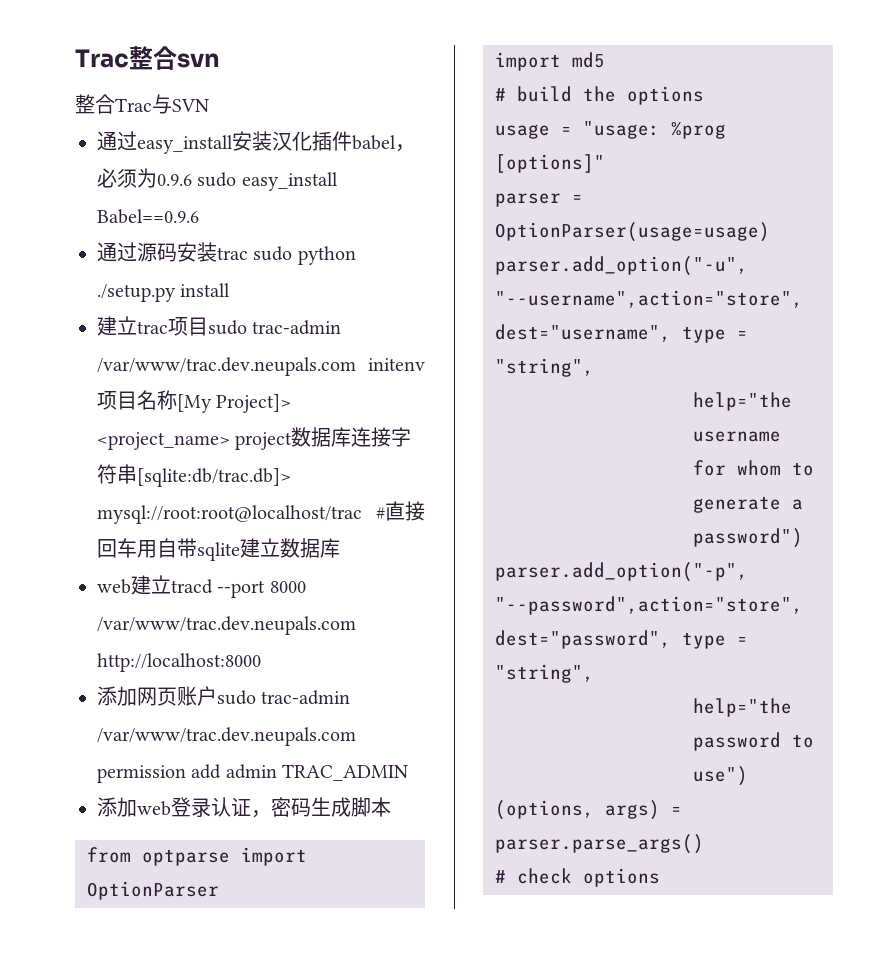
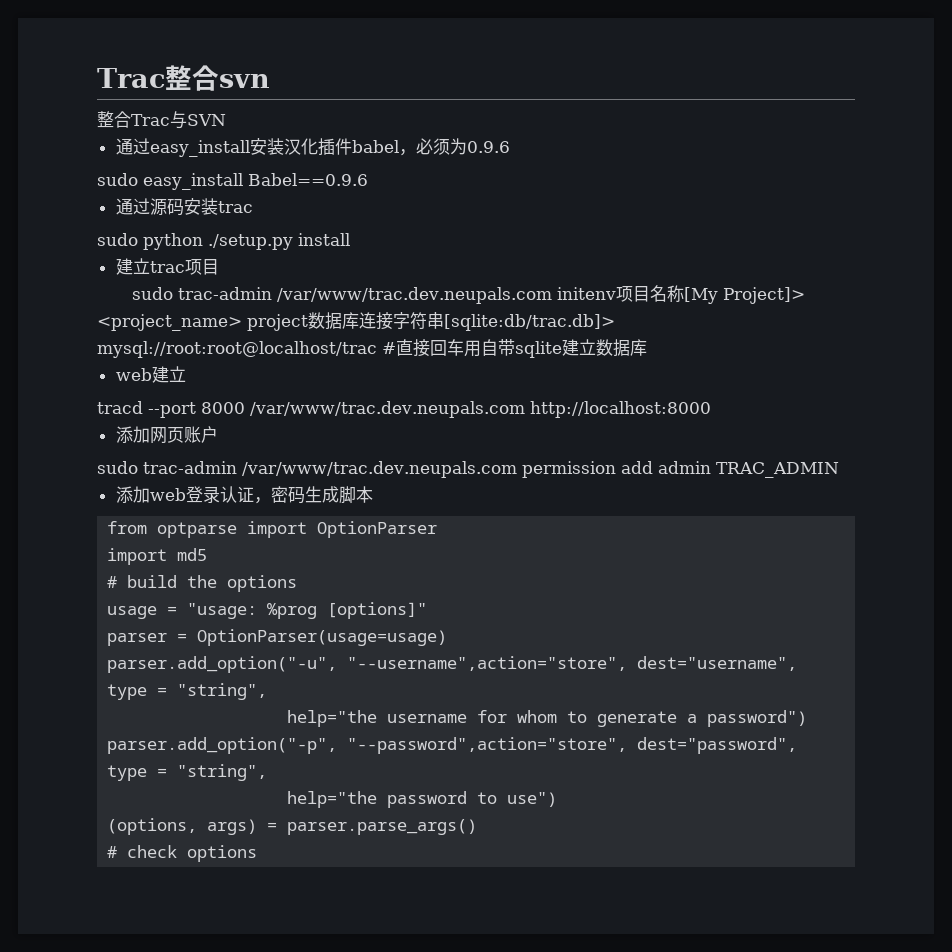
- 通过easy_install安装汉化插件babel，必须为0.9.6 sudo easy_install Babel==0.9.6
+ 通过easy_install安装汉化插件babel，必须为0.9.6
+ sudo easy_install Babel==0.9.6
- 通过源码安装trac sudo python ./setup.py install
+ 通过源码安装trac
+ sudo python ./setup.py install
- 建立trac项目sudo trac-admin /var/www/trac.dev.neupals.com initenv项目名称[My Project]> <project_name> project数据库连接字符串[sqlite:db/trac.db]> mysql://root:root@localhost/trac #直接回车用自带sqlite建立数据库
+ 建立trac项目
+ sudo trac-admin /var/www/trac.dev.neupals.com initenv项目名称[My Project]> <project_name> project数据库连接字符串[sqlite:db/trac.db]> mysql://root:root@localhost/trac #直接回车用自带sqlite建立数据库
- web建立tracd --port 8000 /var/www/trac.dev.neupals.com http://localhost:8000
+ web建立
+ tracd --port 8000 /var/www/trac.dev.neupals.com http://localhost:8000
- 添加网页账户sudo trac-admin /var/www/trac.dev.neupals.com permission add admin TRAC_ADMIN
+ 添加网页账户
+ sudo trac-admin /var/www/trac.dev.neupals.com permission add admin TRAC_ADMIN

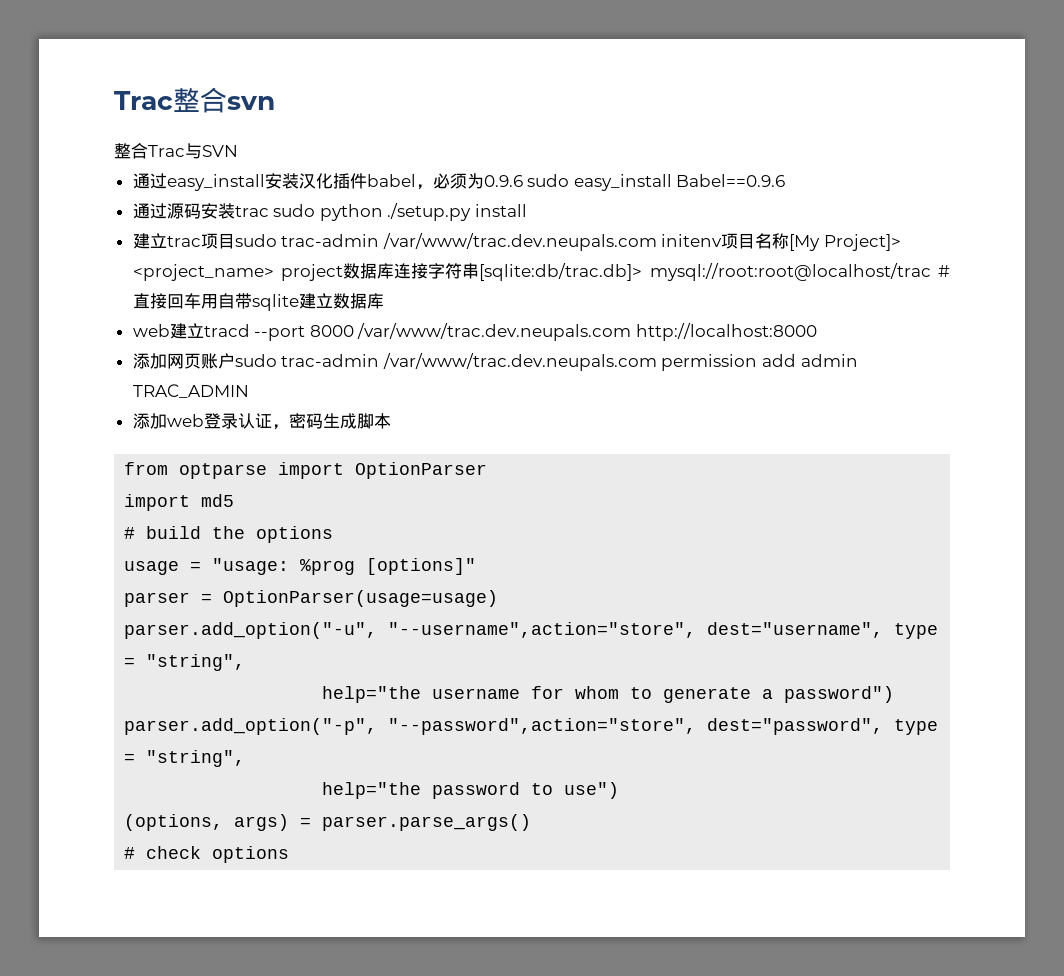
- 通过easy_install安装汉化插件babel，必须为0.9.6
- sudo easy_install Babel==0.9.6
+ 通过easy_install安装汉化插件babel，必须为0.9.6 sudo easy_install Babel==0.9.6
- 通过源码安装trac
- sudo python ./setup.py install
+ 通过源码安装trac sudo python ./setup.py install
- 建立trac项目
- sudo trac-admin /var/www/trac.dev.neupals.com initenv项目名称[My Project]> <project_name> project数据库连接字符串[sqlite:db/trac.db]> mysql://root:root@localhost/trac #直接回车用自带sqlite建立数据库
+ 建立trac项目sudo trac-admin /var/www/trac.dev.neupals.com initenv项目名称[My Project]> <project_name> project数据库连接字符串[sqlite:db/trac.db]> mysql://root:root@localhost/trac #直接回车用自带sqlite建立数据库
- web建立
- tracd --port 8000 /var/www/trac.dev.neupals.com http://localhost:8000
+ web建立tracd --port 8000 /var/www/trac.dev.neupals.com http://localhost:8000
- 添加网页账户
- sudo trac-admin /var/www/trac.dev.neupals.com permission add admin TRAC_ADMIN
+ 添加网页账户sudo trac-admin /var/www/trac.dev.neupals.com permission add admin TRAC_ADMIN

